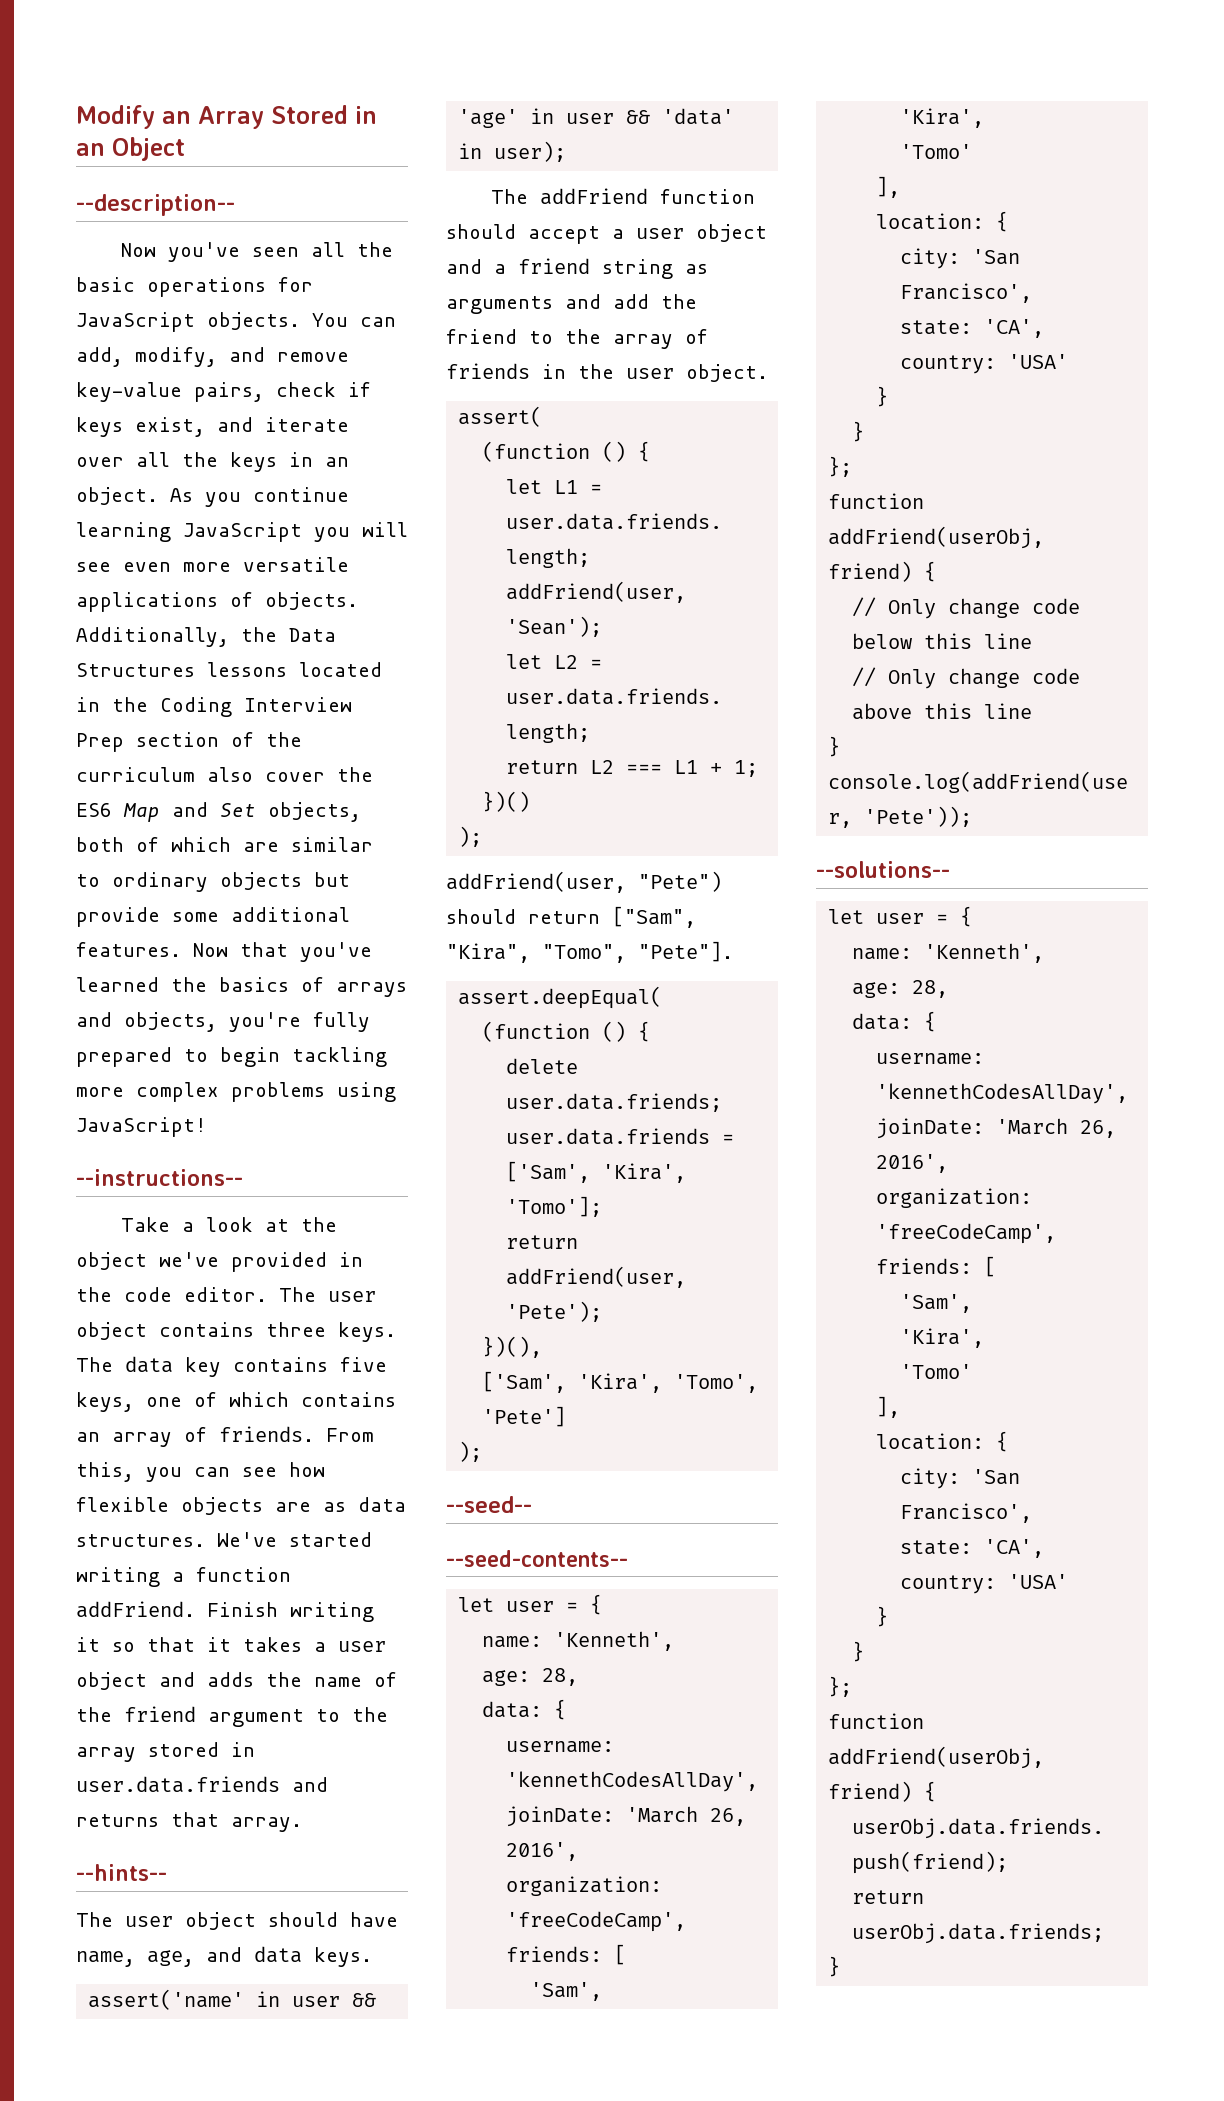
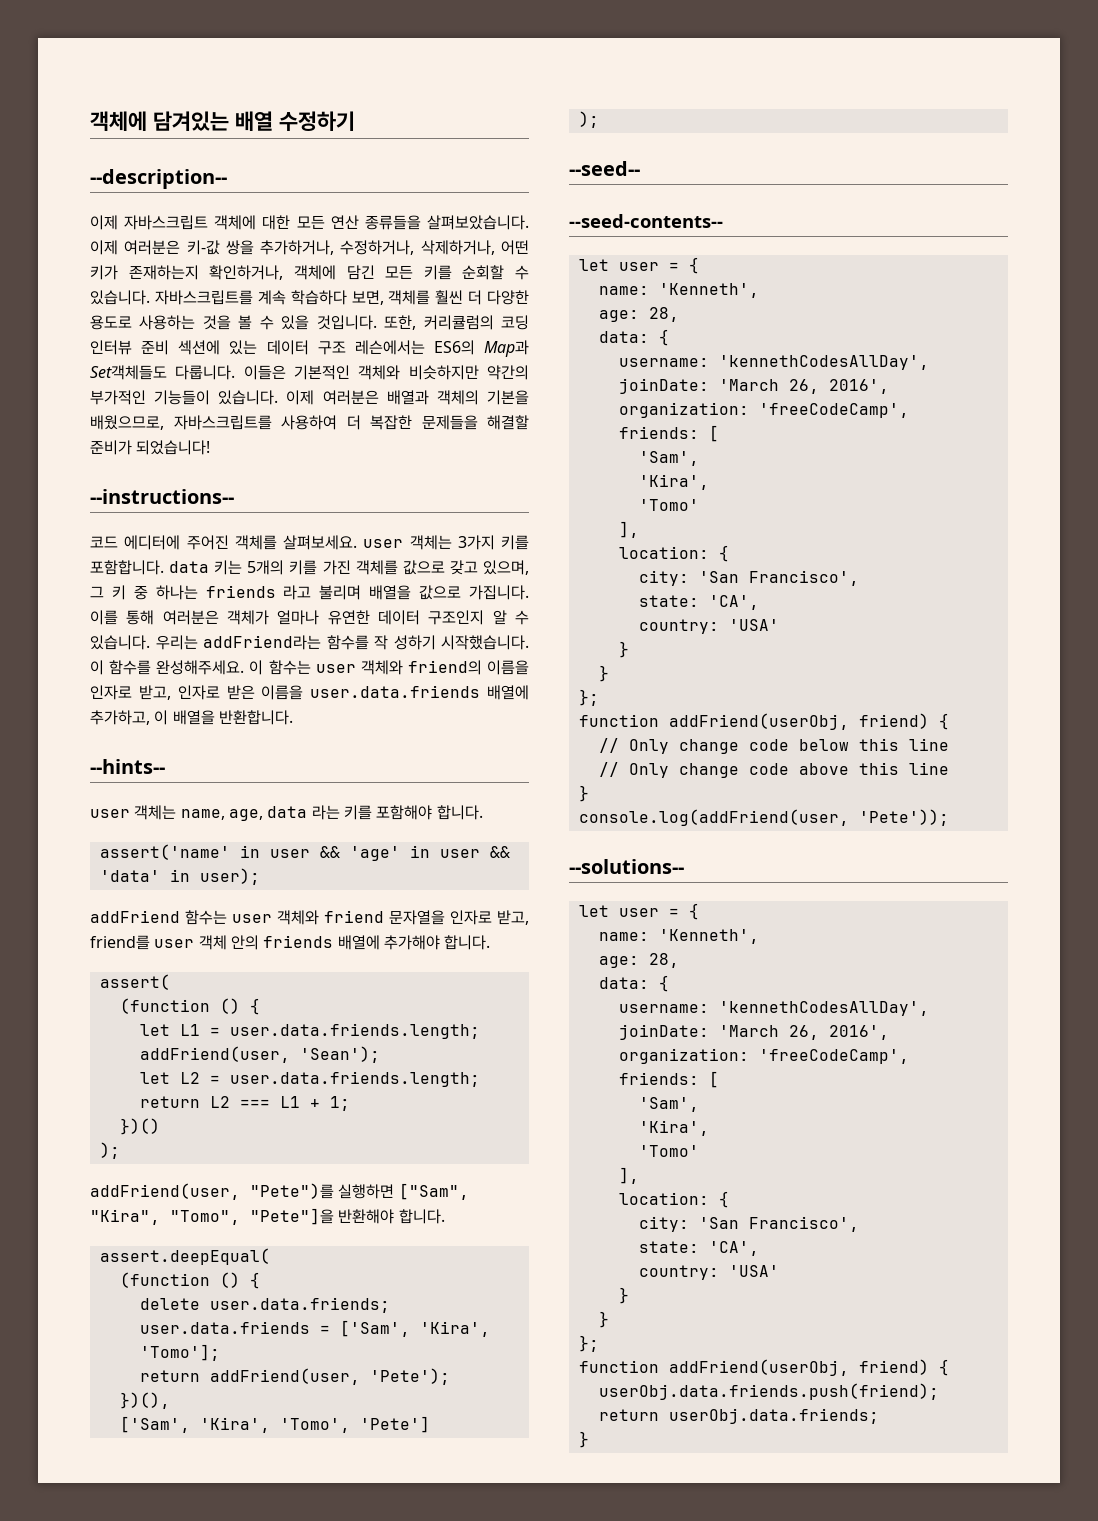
- Modify an Array Stored in an Object
+ 객체에 담겨있는 배열 수정하기
  --description--
- Now you've seen all the basic operations for JavaScript objects. You can add, modify, and remove key-value pairs, check if keys exist, and iterate over all the keys in an object. As you continue learning JavaScript you will see even more versatile applications of objects. Additionally, the Data Structures lessons located in the Coding Interview Prep section of the curriculum also cover the ES6 Map and Set objects, both of which are similar to ordinary objects but provide some additional features. Now that you've learned the basics of arrays and objects, you're fully prepared to begin tackling more complex problems using JavaScript!
+ 이제 자바스크립트 객체에 대한 모든 연산 종류들을 살펴보았습니다. 이제 여러분은 키-값 쌍을 추가하거나, 수정하거나, 삭제하거나, 어떤 키가 존재하는지 확인하거나, 객체에 담긴 모든 키를 순회할 수 있습니다. 자바스크립트를 계속 학습하다 보면, 객체를 훨씬 더 다양한 용도로 사용하는 것을 볼 수 있을 것입니다. 또한, 커리큘럼의 코딩 인터뷰 준비 섹션에 있는 데이터 구조 레슨에서는 ES6의 Map과 Set객체들도 다룹니다. 이들은 기본적인 객체와 비슷하지만 약간의 부가적인 기능들이 있습니다. 이제 여러분은 배열과 객체의 기본을 배웠으므로, 자바스크립트를 사용하여 더 복잡한 문제들을 해결할 준비가 되었습니다!
  --instructions--
- Take a look at the object we've provided in the code editor. The user object contains three keys. The data key contains five keys, one of which contains an array of friends. From this, you can see how flexible objects are as data structures. We've started writing a function addFriend. Finish writing it so that it takes a user object and adds the name of the friend argument to the array stored in user.data.friends and returns that array.
+ 코드 에디터에 주어진 객체를 살펴보세요. user 객체는 3가지 키를 포함합니다. data 키는 5개의 키를 가진 객체를 값으로 갖고 있으며, 그 키 중 하나는 friends 라고 불리며 배열을 값으로 가집니다. 이를 통해 여러분은 객체가 얼마나 유연한 데이터 구조인지 알 수 있습니다. 우리는 addFriend라는 함수를 작 성하기 시작했습니다. 이 함수를 완성해주세요. 이 함수는 user 객체와 friend의 이름을 인자로 받고, 인자로 받은 이름을 user.data.friends 배열에 추가하고, 이 배열을 반환합니다.
  --hints--
- The user object should have name, age, and data keys.
+ user 객체는 name, age, data 라는 키를 포함해야 합니다.
- The addFriend function should accept a user object and a friend string as arguments and add the friend to the array of friends in the user object.
+ addFriend 함수는 user 객체와 friend 문자열을 인자로 받고, friend를 user 객체 안의 friends 배열에 추가해야 합니다.
- addFriend(user, "Pete") should return ["Sam", "Kira", "Tomo", "Pete"].
+ addFriend(user, "Pete")를 실행하면 ["Sam", "Kira", "Tomo", "Pete"]을 반환해야 합니다.

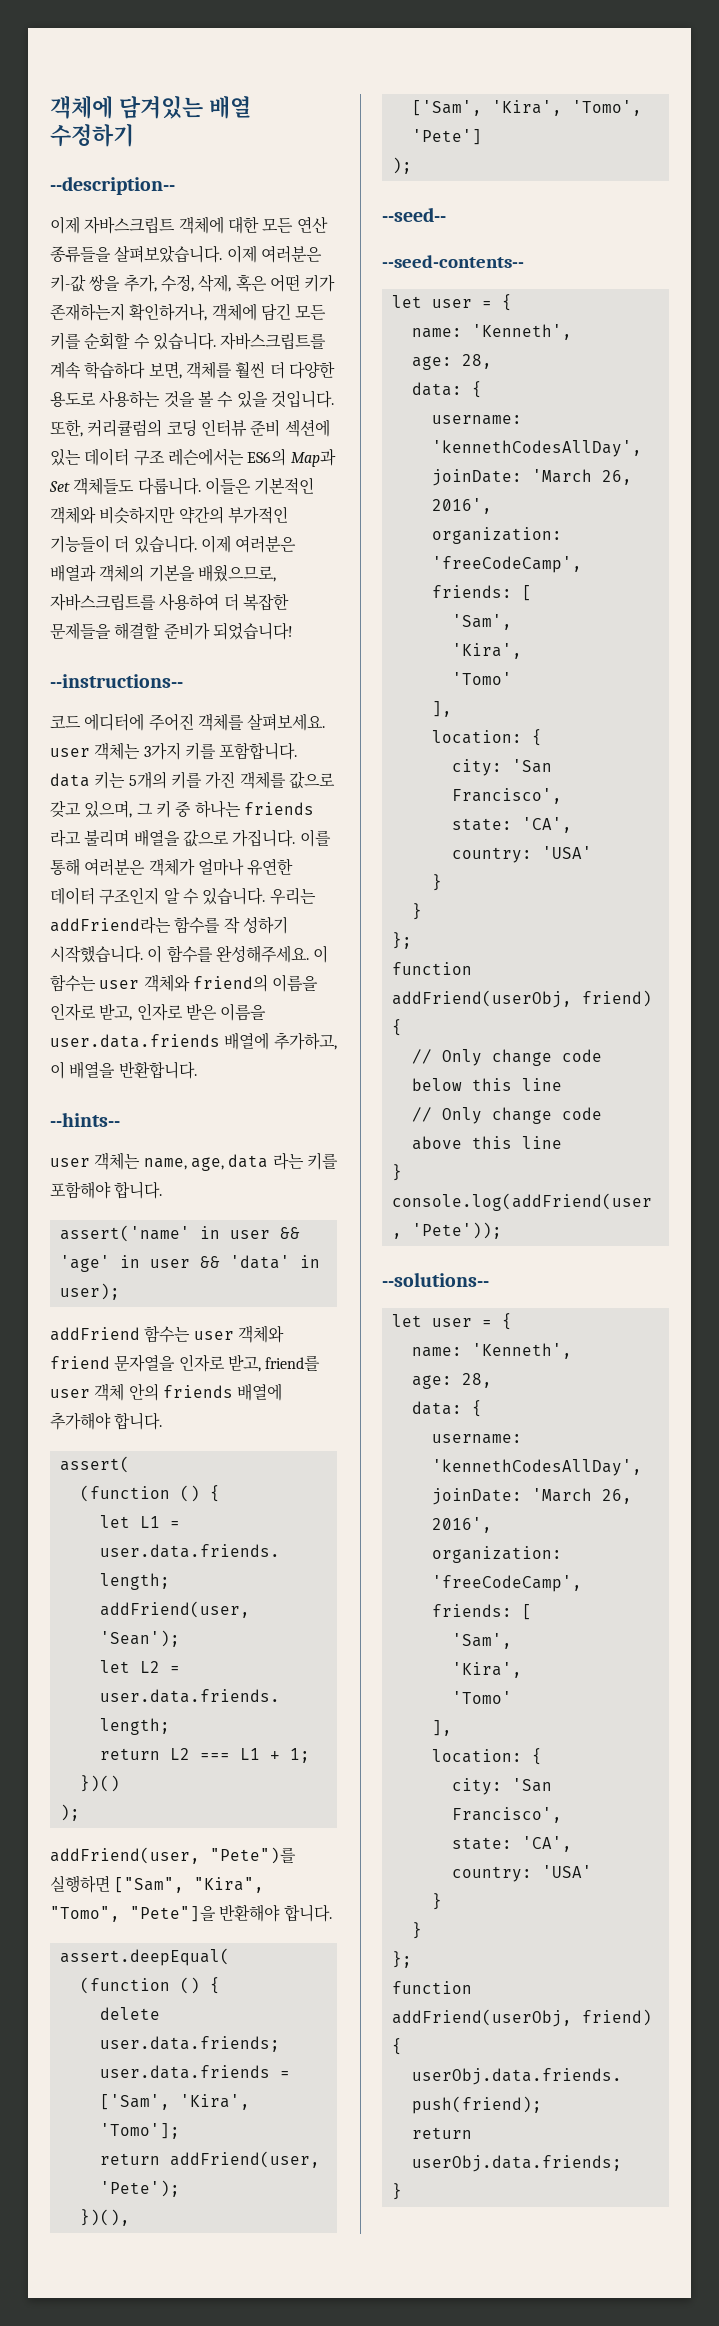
- 이제 여러분은 키-값 쌍을 추가하거나, 수정하거나, 삭제하거나, 어떤 키가 존재하는지 확인하거나, 객체에 담긴 모든 키를 순회할 수 있습니다.
+ 이제 여러분은 키-값 쌍을 추가, 수정, 삭제, 혹은 어떤 키가 존재하는지 확인하거나, 객체에 담긴 모든 키를 순회할 수 있습니다.
- 또한, 커리큘럼의 코딩 인터뷰 준비 섹션에 있는 데이터 구조 레슨에서는 ES6의 Map과 Set객체들도 다룹니다.
+ 또한, 커리큘럼의 코딩 인터뷰 준비 섹션에 있는 데이터 구조 레슨에서는 ES6의 Map과 Set 객체들도 다룹니다.
- 이들은 기본적인 객체와 비슷하지만 약간의 부가적인 기능들이 있습니다.
+ 이들은 기본적인 객체와 비슷하지만 약간의 부가적인 기능들이 더 있습니다.

